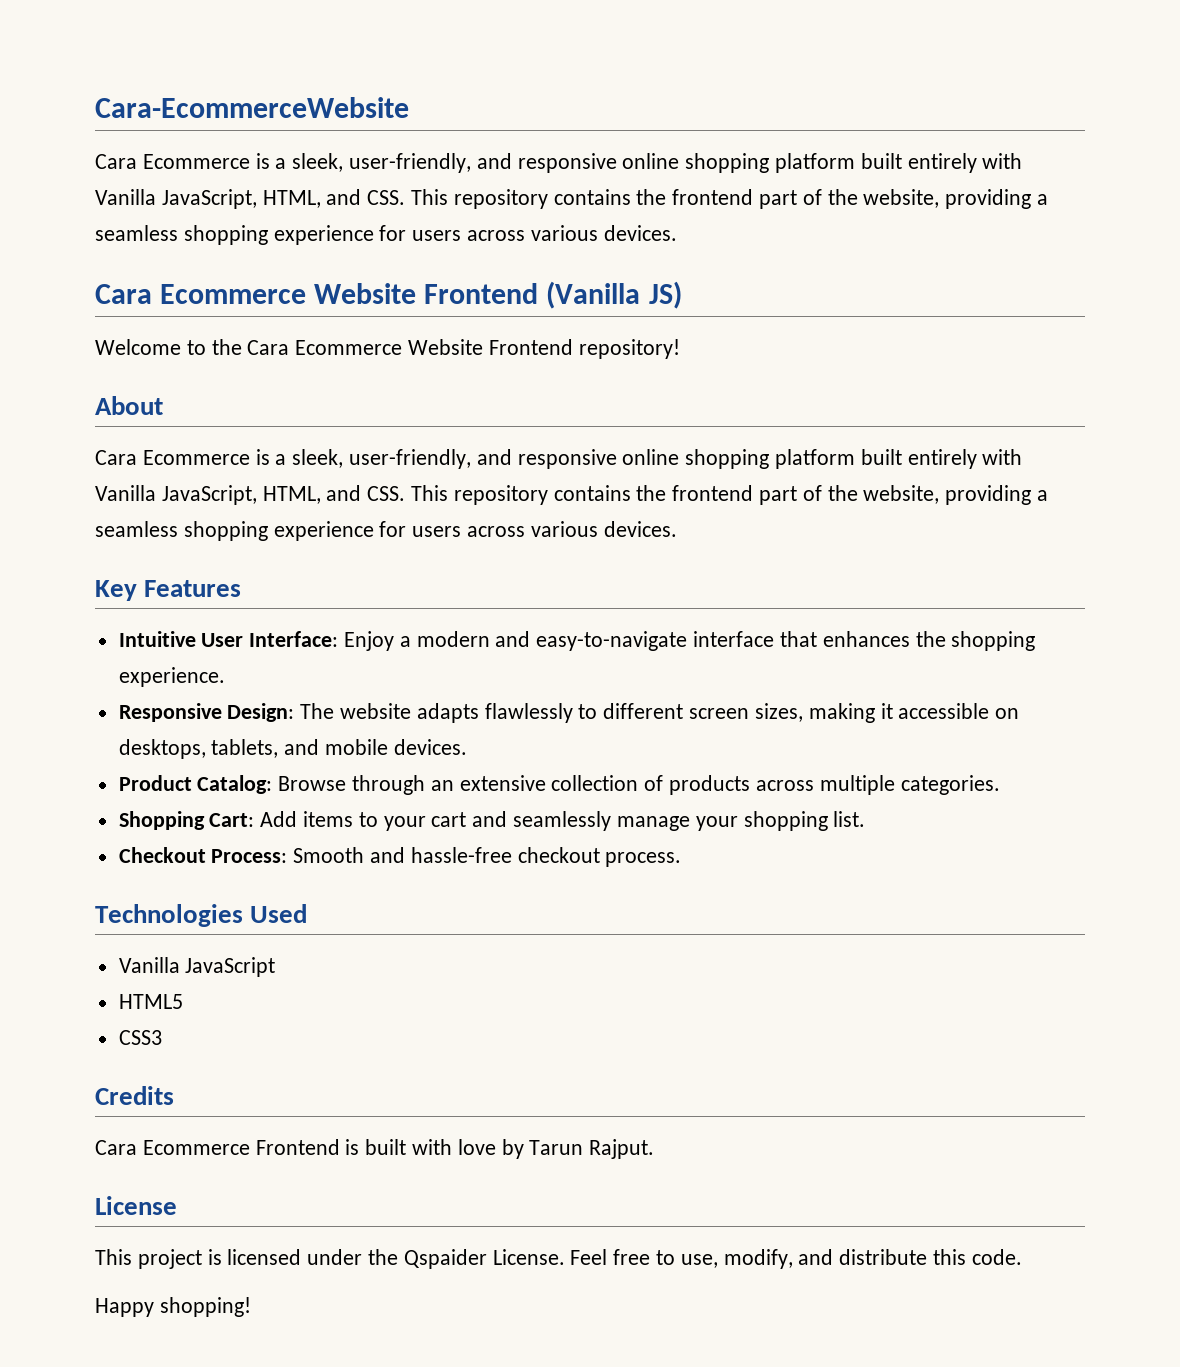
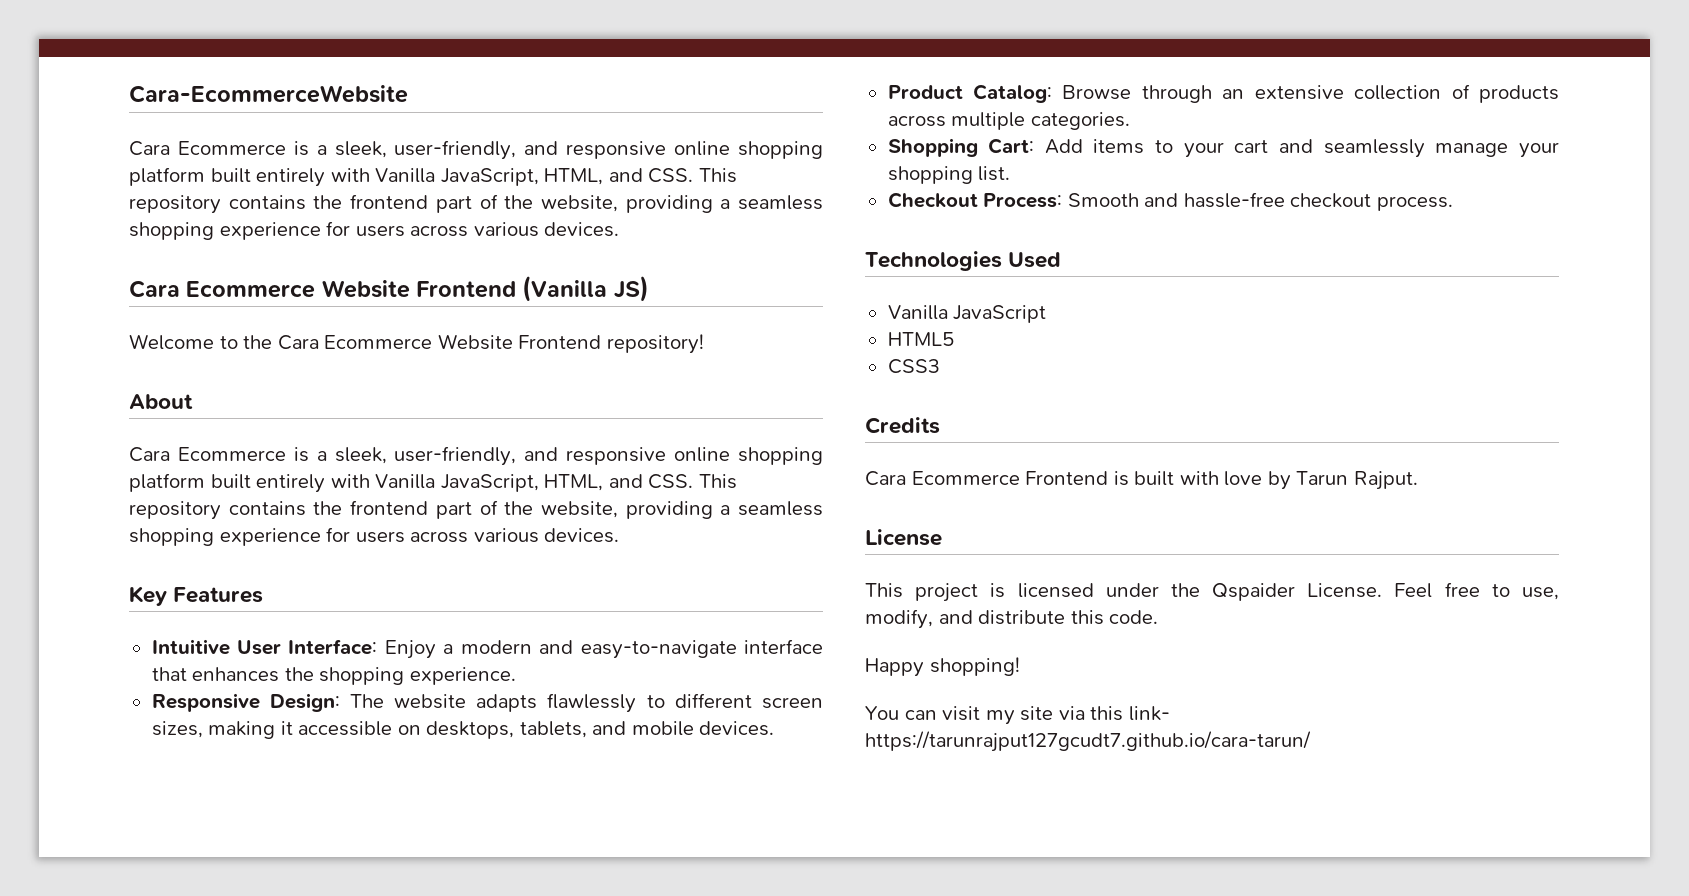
+ You can visit my site via this link- https://tarunrajput127gcudt7.github.io/cara-tarun/

